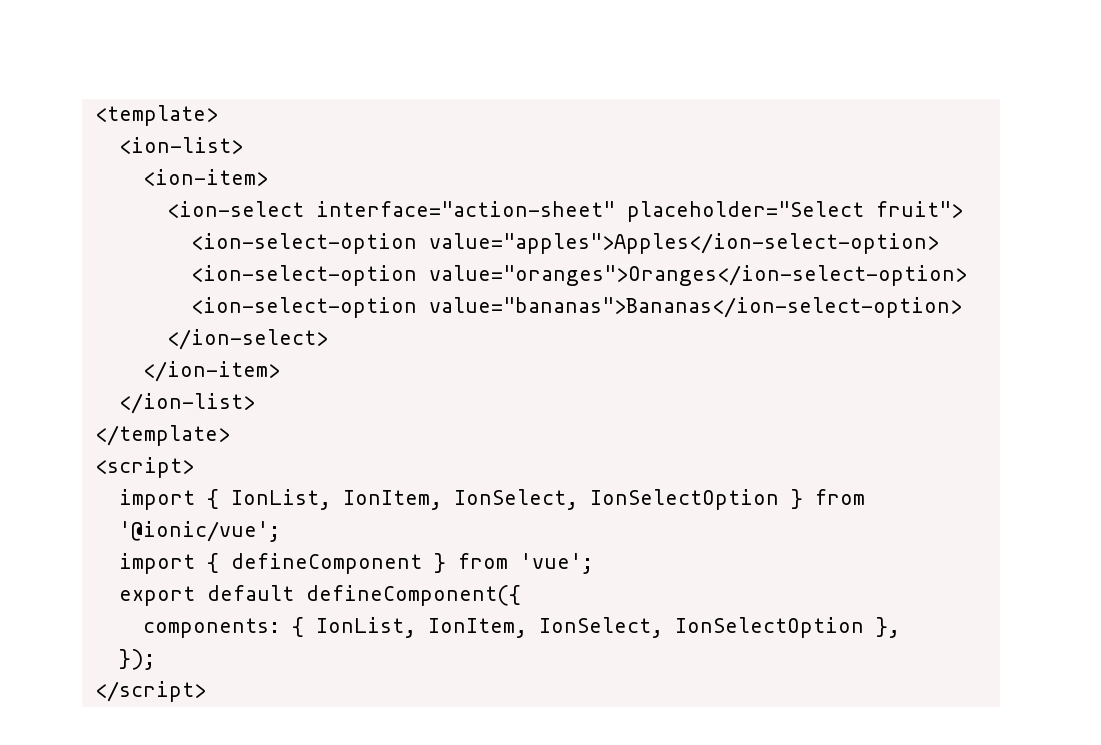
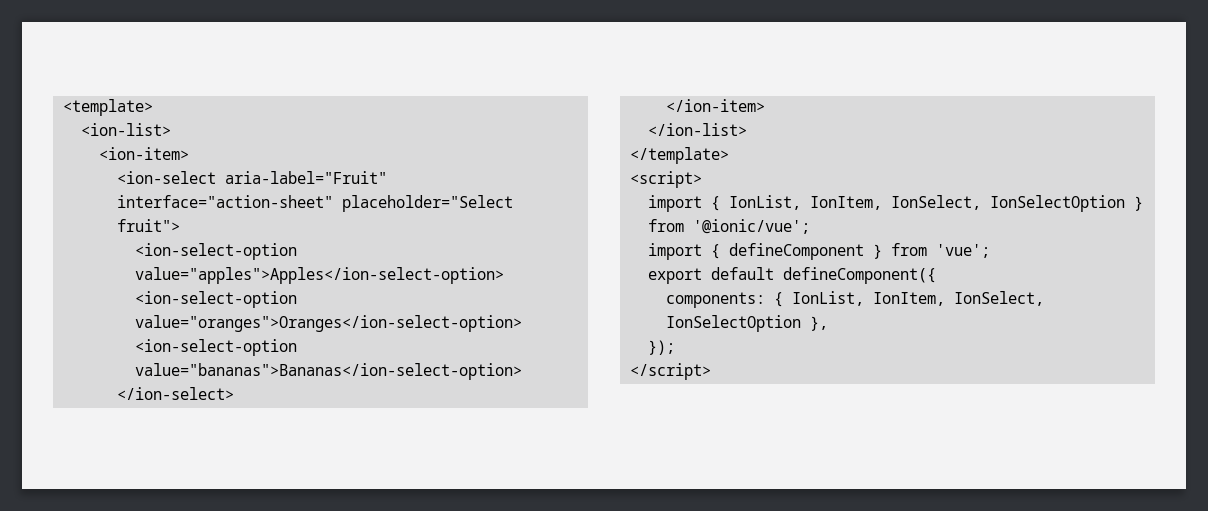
- <ion-select interface="action-sheet" placeholder="Select fruit">
+ <ion-select aria-label="Fruit" interface="action-sheet" placeholder="Select fruit">

